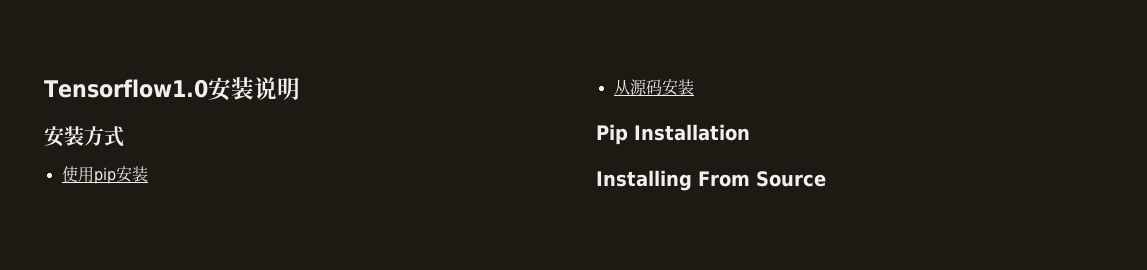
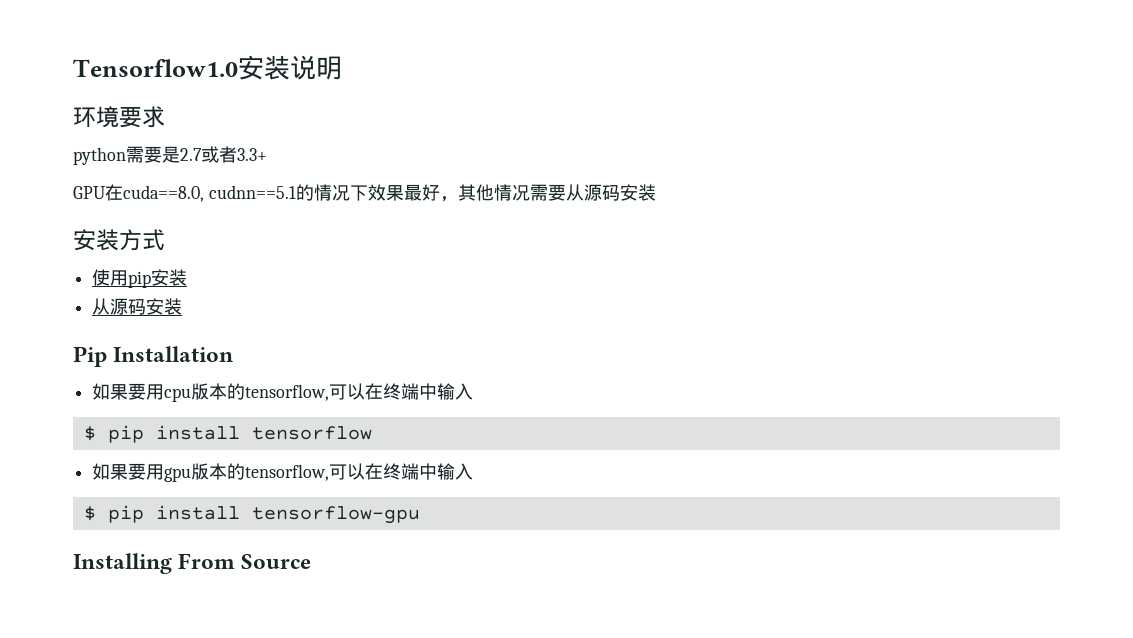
+ 环境要求
+ python需要是2.7或者3.3+
+ GPU在cuda==8.0, cudnn==5.1的情况下效果最好，其他情况需要从源码安装
+ 如果要用cpu版本的tensorflow,可以在终端中输入
+ $ pip install tensorflow
+ 如果要用gpu版本的tensorflow,可以在终端中输入
+ $ pip install tensorflow-gpu

